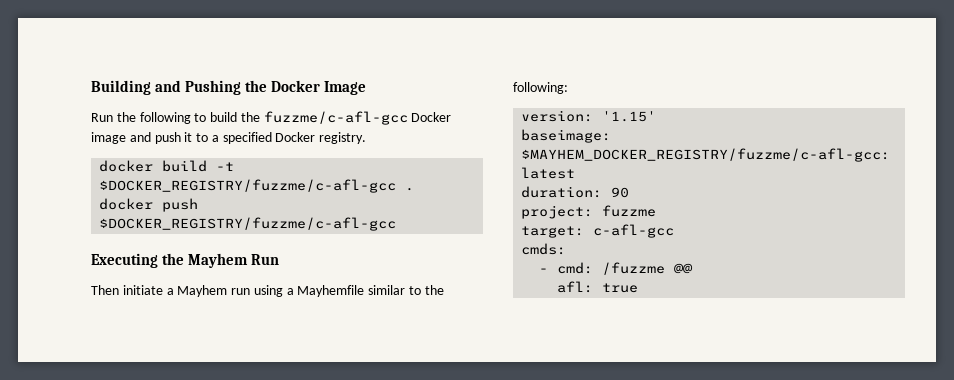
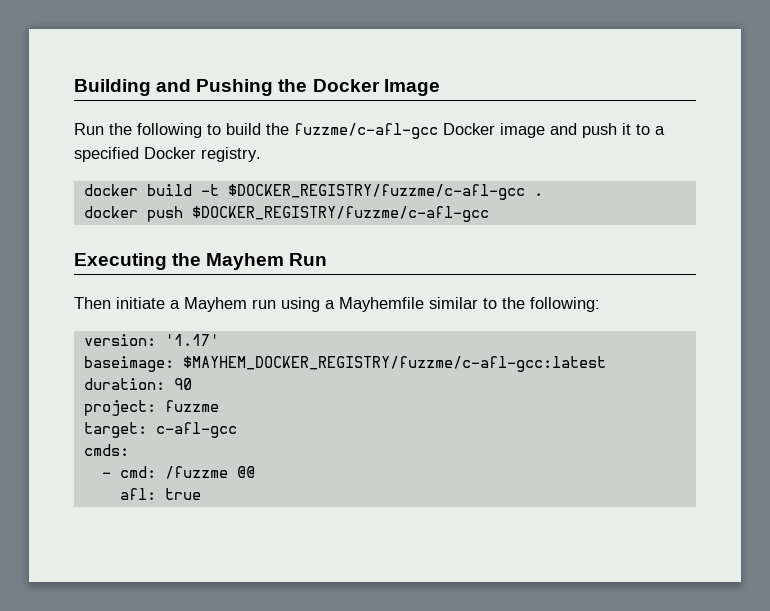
- version: '1.15'
+ version: '1.17'

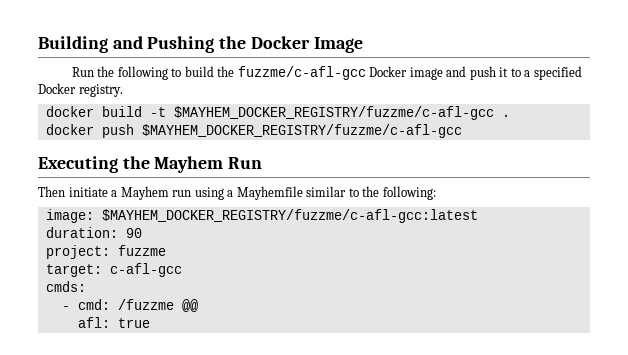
- docker build -t $DOCKER_REGISTRY/fuzzme/c-afl-gcc .
+ docker build -t $MAYHEM_DOCKER_REGISTRY/fuzzme/c-afl-gcc .
- docker push $DOCKER_REGISTRY/fuzzme/c-afl-gcc
+ docker push $MAYHEM_DOCKER_REGISTRY/fuzzme/c-afl-gcc
- version: '1.17'
- baseimage: $MAYHEM_DOCKER_REGISTRY/fuzzme/c-afl-gcc:latest
+ image: $MAYHEM_DOCKER_REGISTRY/fuzzme/c-afl-gcc:latest

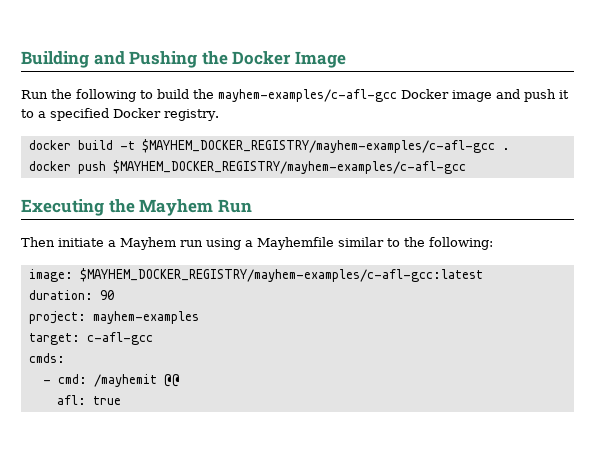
- Run the following to build the fuzzme/c-afl-gcc Docker image and push it to a specified Docker registry.
+ Run the following to build the mayhem-examples/c-afl-gcc Docker image and push it to a specified Docker registry.
- docker build -t $MAYHEM_DOCKER_REGISTRY/fuzzme/c-afl-gcc .
+ docker build -t $MAYHEM_DOCKER_REGISTRY/mayhem-examples/c-afl-gcc .
- docker push $MAYHEM_DOCKER_REGISTRY/fuzzme/c-afl-gcc
+ docker push $MAYHEM_DOCKER_REGISTRY/mayhem-examples/c-afl-gcc
- image: $MAYHEM_DOCKER_REGISTRY/fuzzme/c-afl-gcc:latest
+ image: $MAYHEM_DOCKER_REGISTRY/mayhem-examples/c-afl-gcc:latest
- project: fuzzme
+ project: mayhem-examples
- - cmd: /fuzzme @@
+ - cmd: /mayhemit @@

